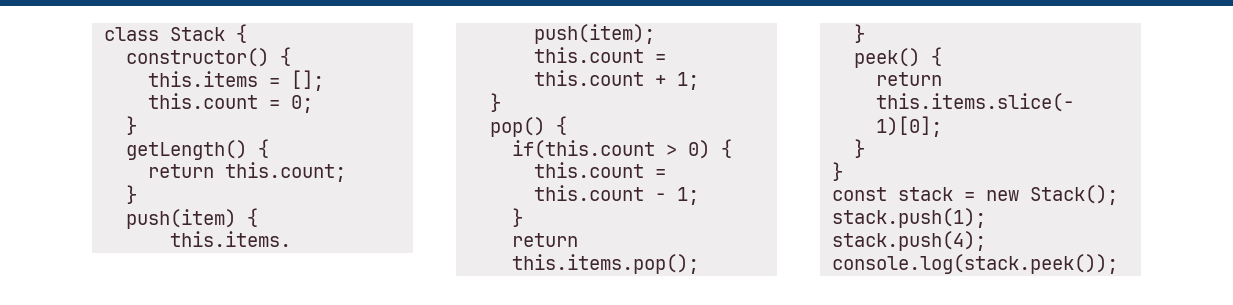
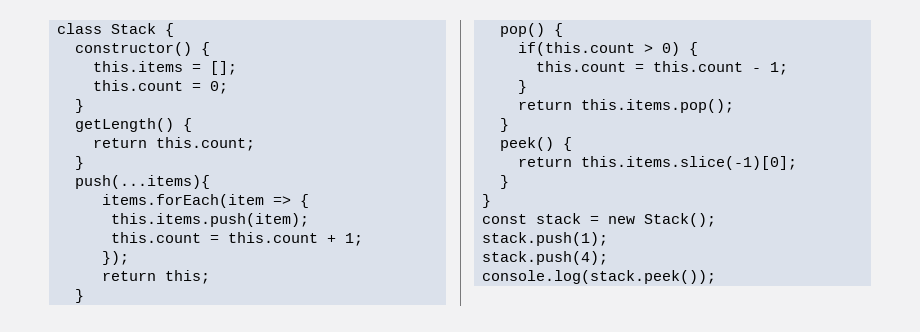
- push(item) {
+ push(...items){
+ items.forEach(item => {
+ });
+ return this;

